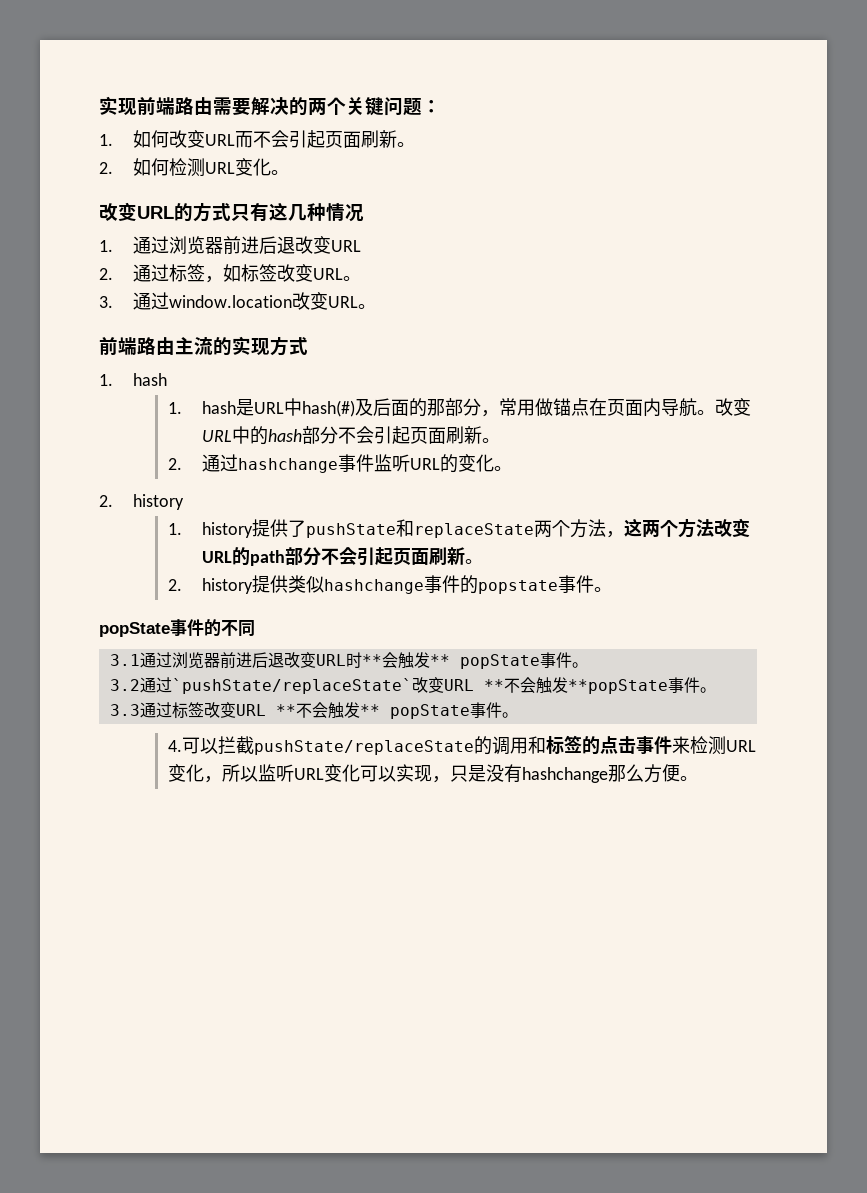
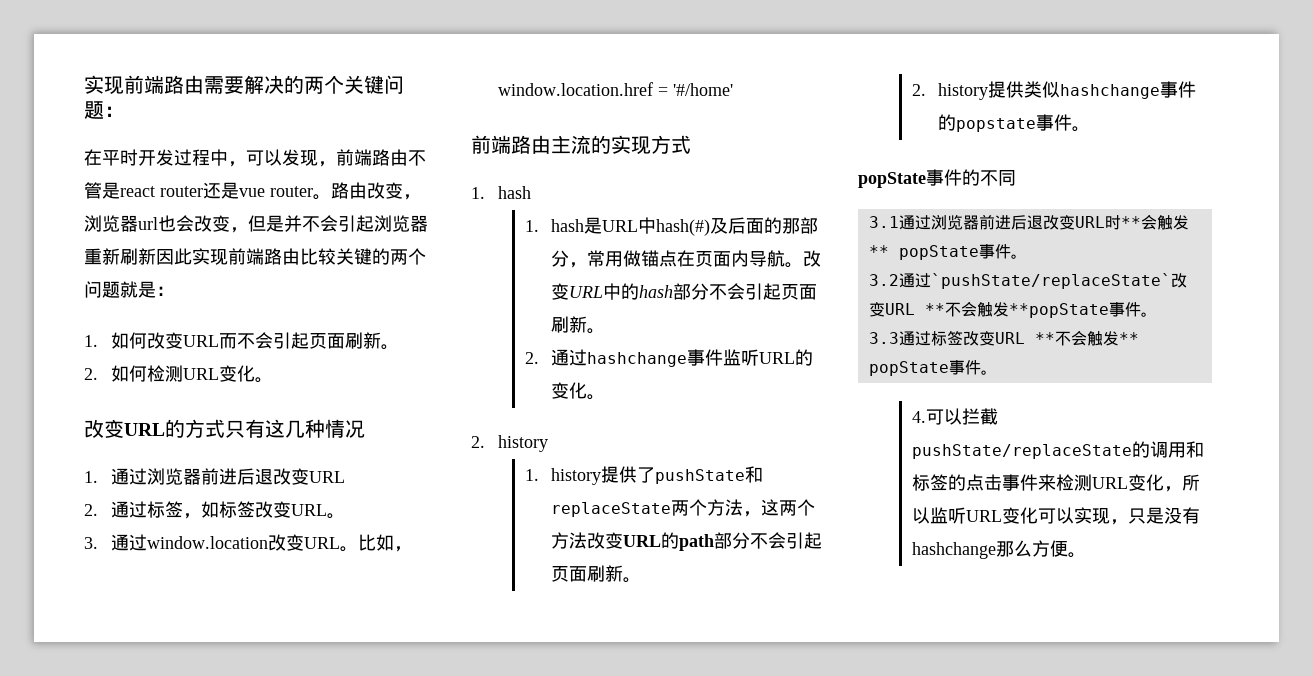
+ 在平时开发过程中，可以发现，前端路由不管是react router还是vue router。路由改变，浏览器url也会改变，但是并不会引起浏览器重新刷新因此实现前端路由比较关键的两个问题就是：
+ 比如，window.location.href = '#/home'

